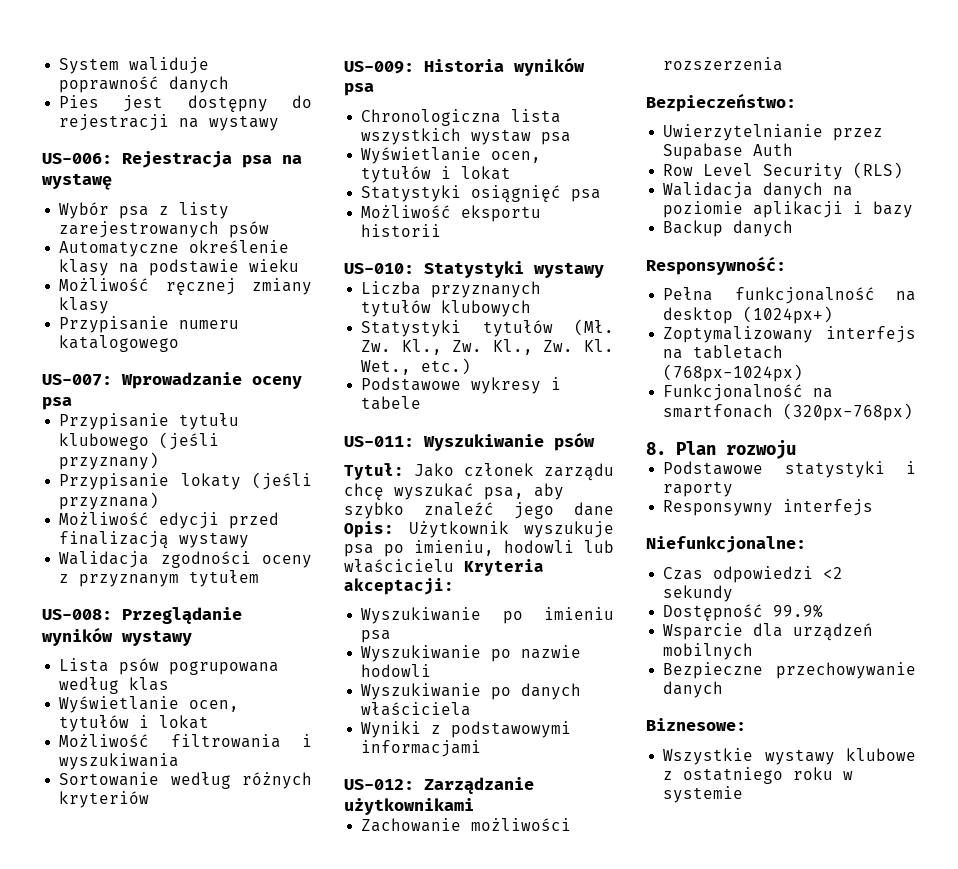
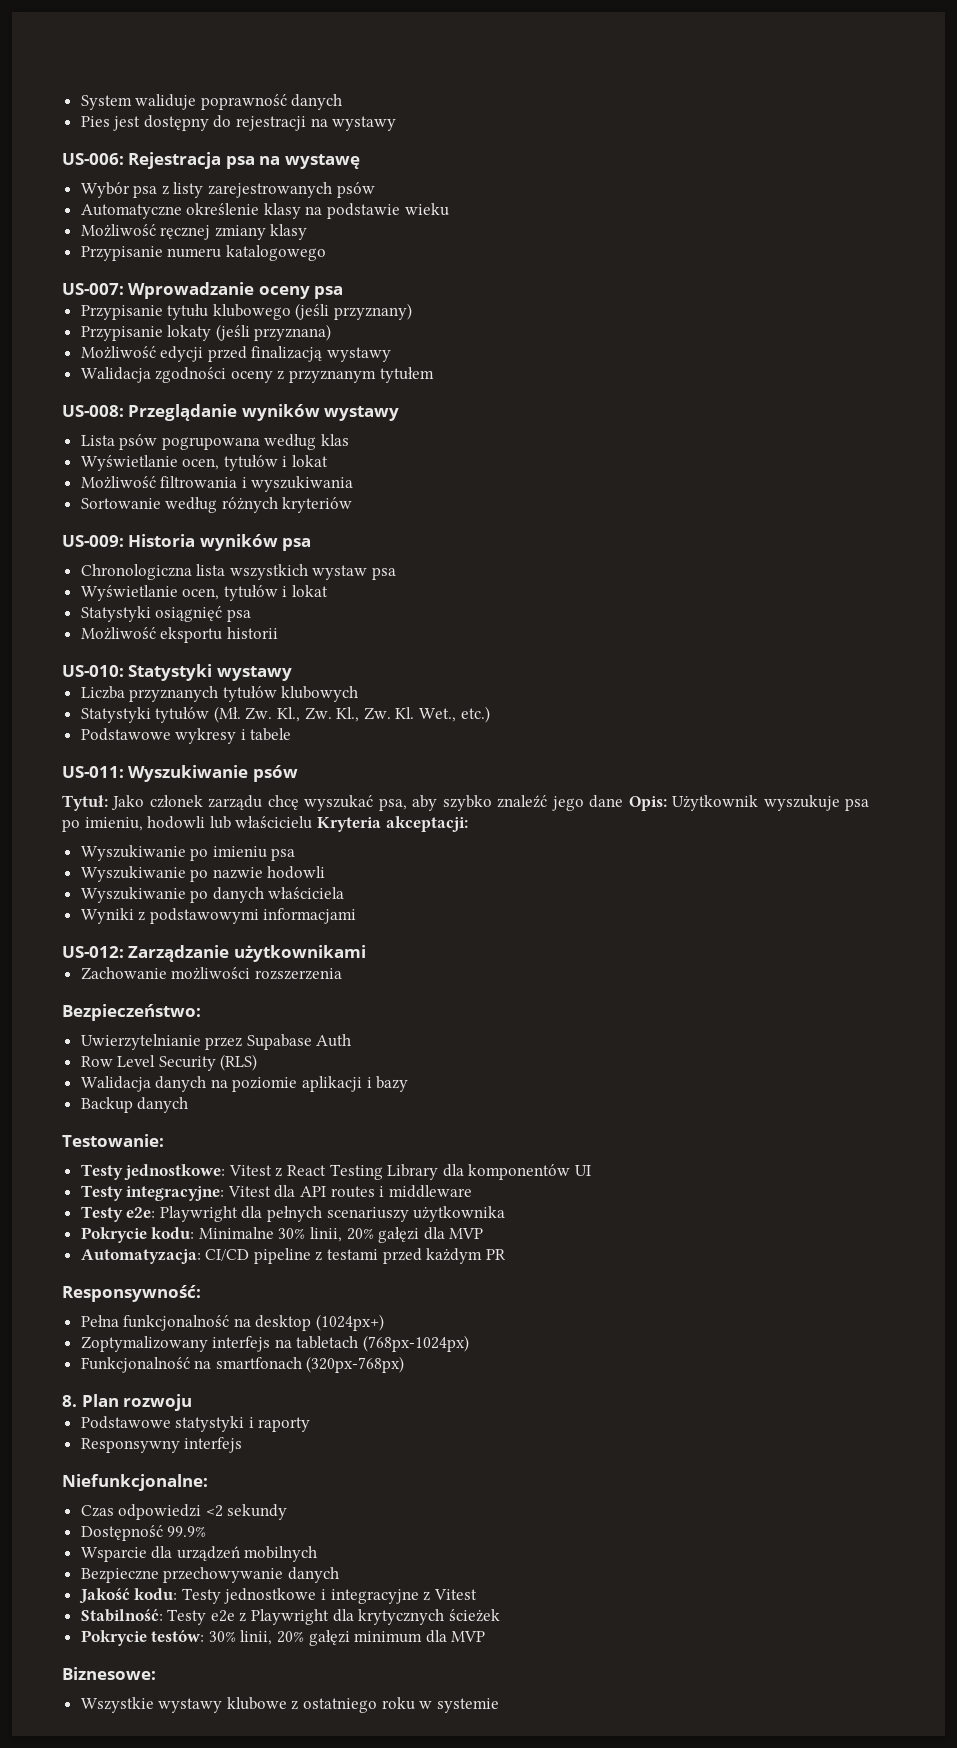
+ Testowanie:
+ Testy jednostkowe: Vitest z React Testing Library dla komponentów UI
+ Testy integracyjne: Vitest dla API routes i middleware
+ Testy e2e: Playwright dla pełnych scenariuszy użytkownika
+ Pokrycie kodu: Minimalne 30% linii, 20% gałęzi dla MVP
+ Automatyzacja: CI/CD pipeline z testami przed każdym PR
+ Jakość kodu: Testy jednostkowe i integracyjne z Vitest
+ Stabilność: Testy e2e z Playwright dla krytycznych ścieżek
+ Pokrycie testów: 30% linii, 20% gałęzi minimum dla MVP

